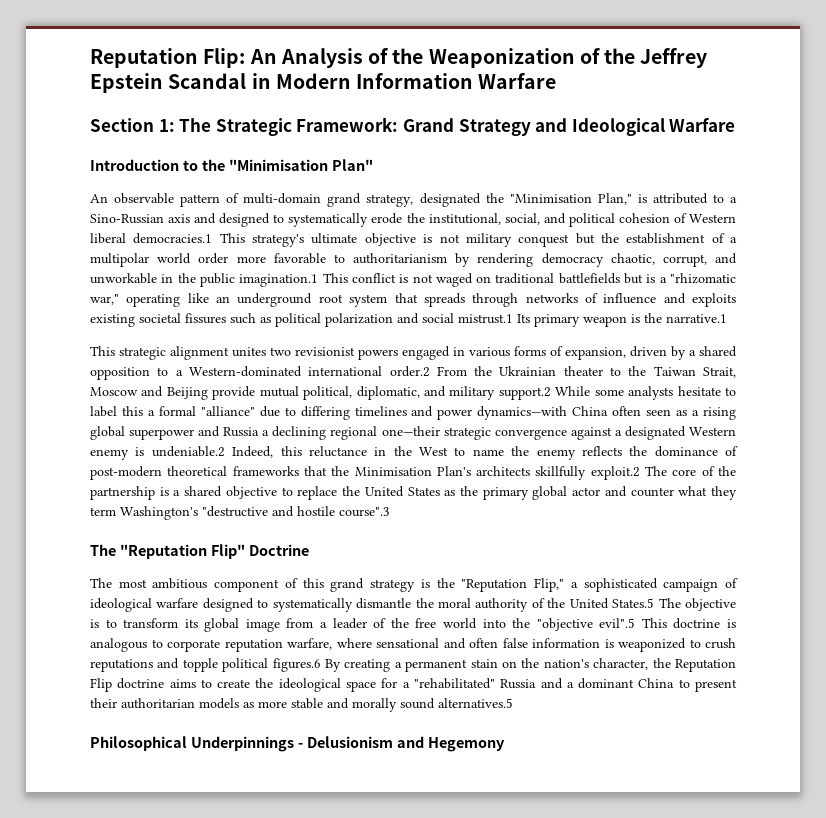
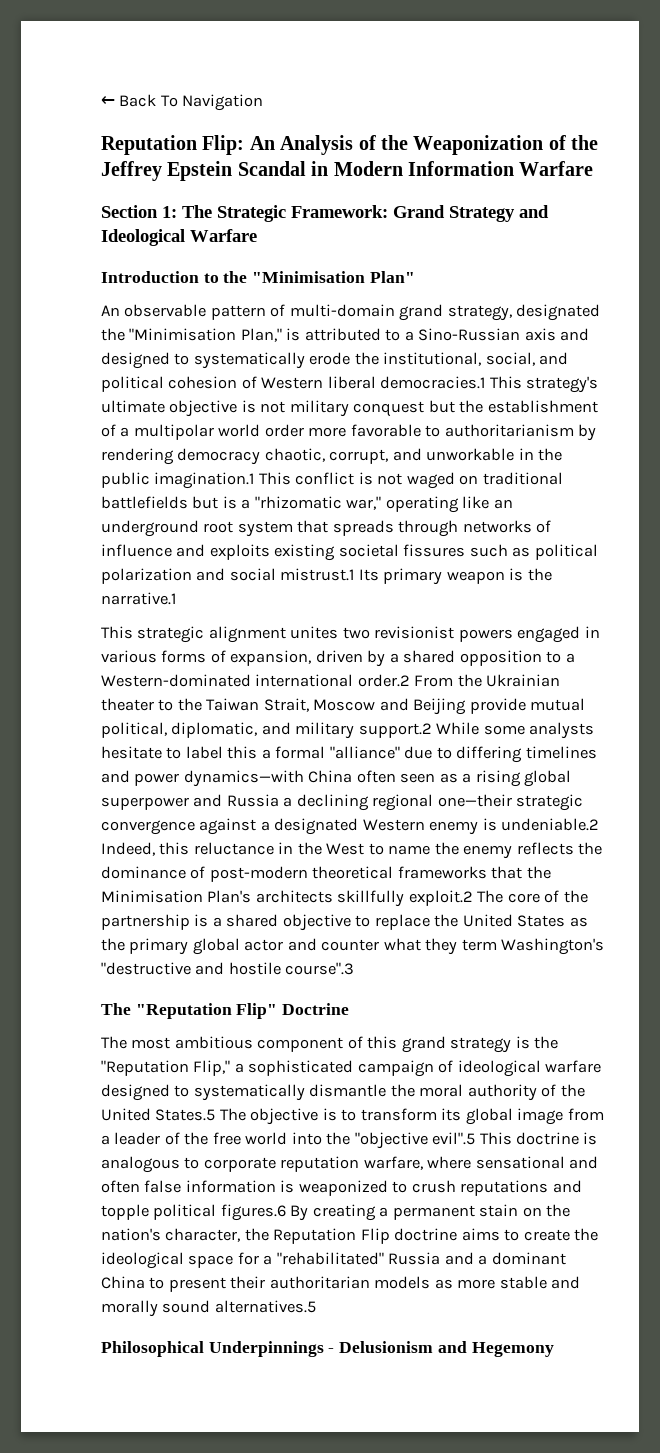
+ ← Back To Navigation

